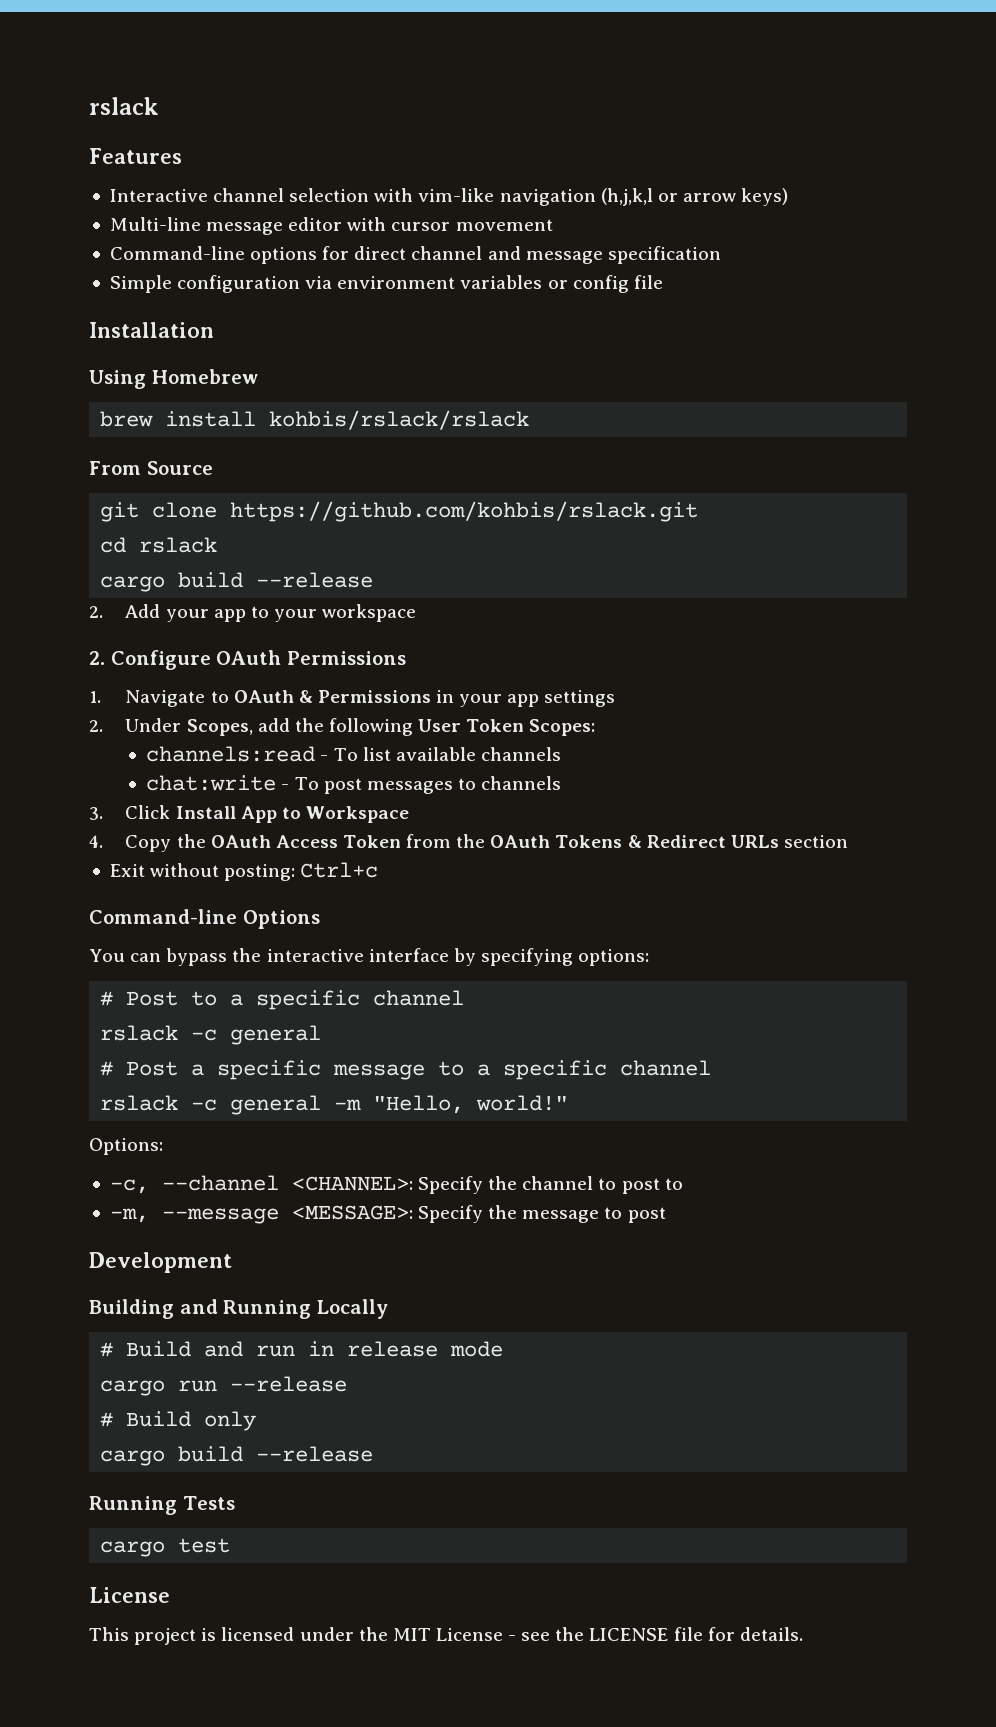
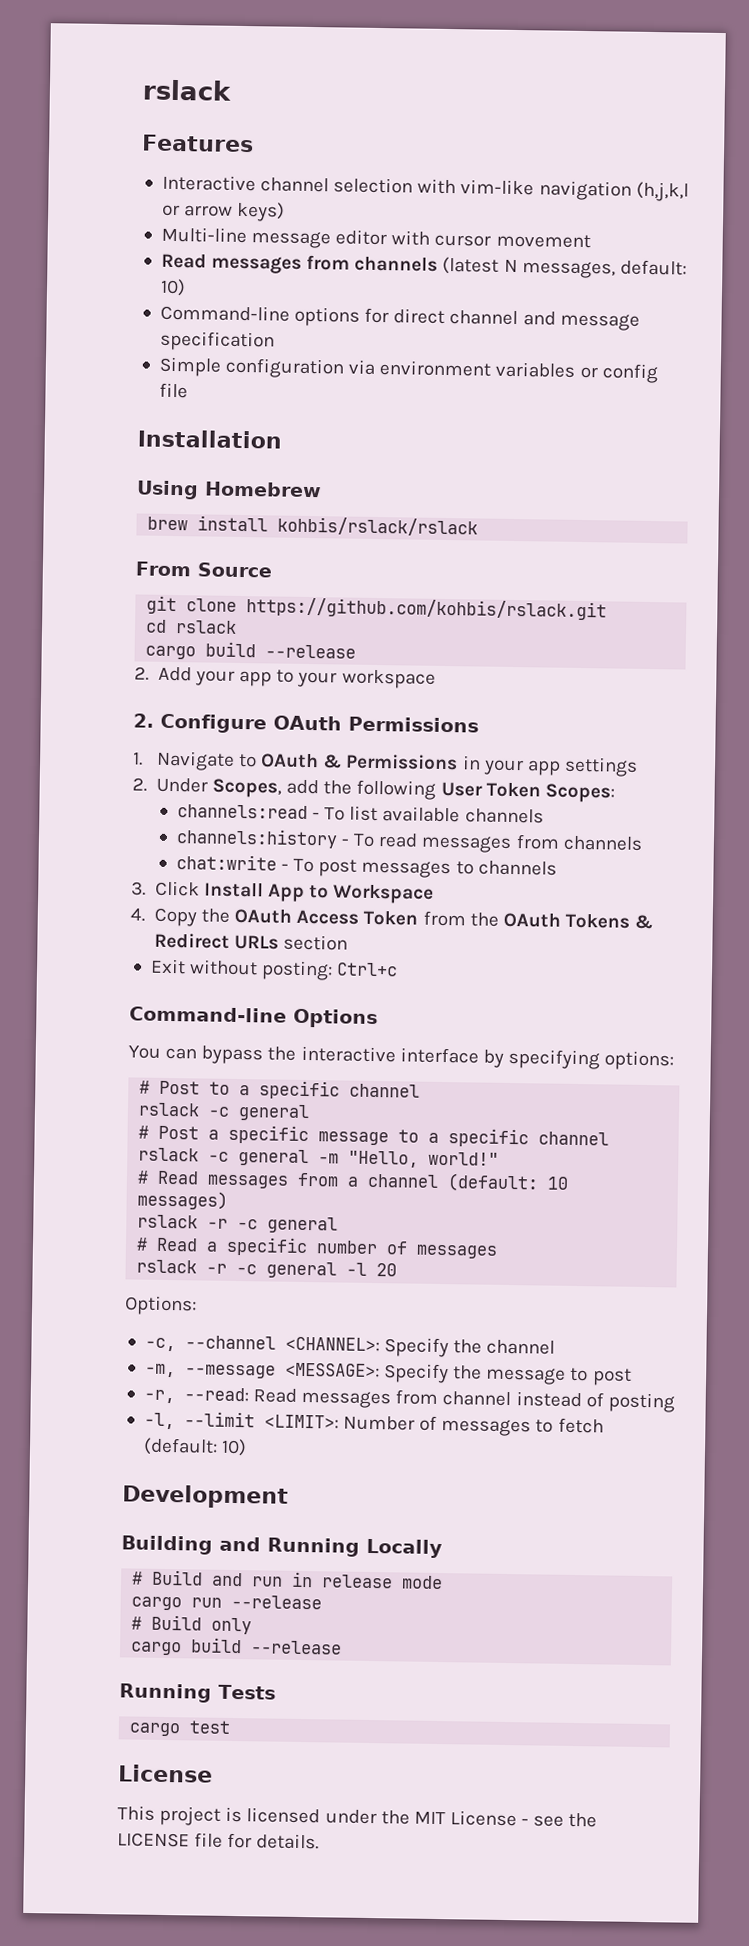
+ Read messages from channels (latest N messages, default: 10)
+ channels:history - To read messages from channels
+ # Read messages from a channel (default: 10 messages)
+ rslack -r -c general
+ # Read a specific number of messages
+ rslack -r -c general -l 20
- -c, --channel <CHANNEL>: Specify the channel to post to
+ -c, --channel <CHANNEL>: Specify the channel
+ -r, --read: Read messages from channel instead of posting
+ -l, --limit <LIMIT>: Number of messages to fetch (default: 10)

